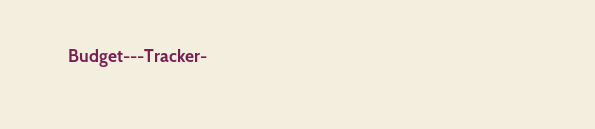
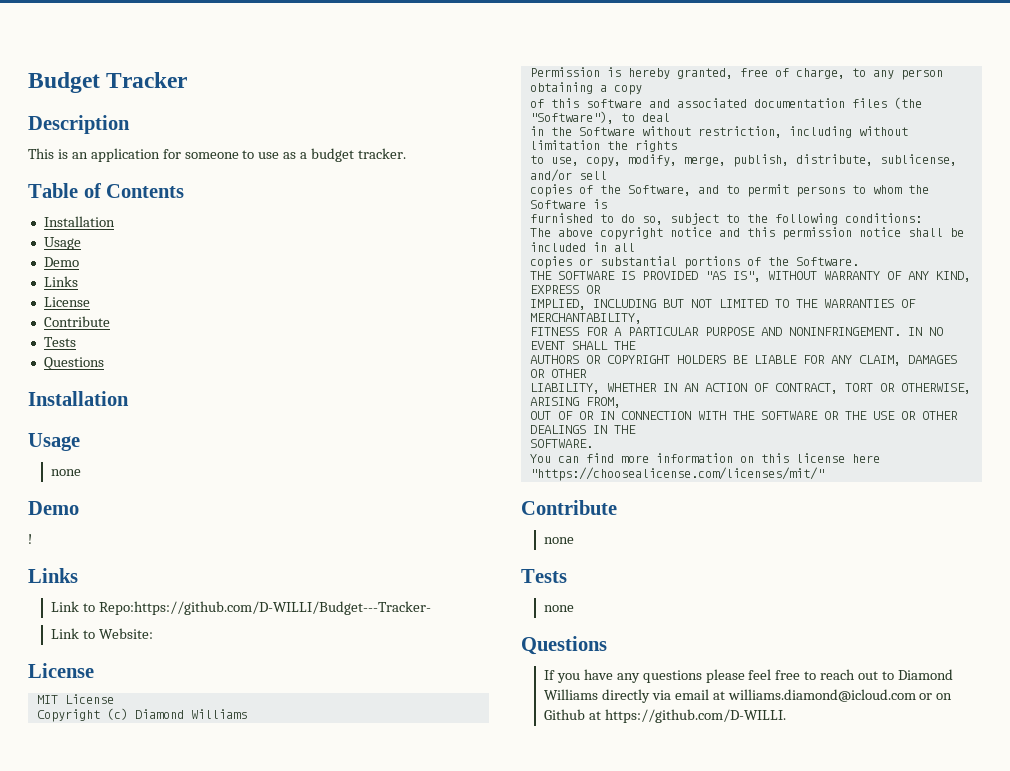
- Budget---Tracker-
+ Budget Tracker
+ Description
+ This is an application for someone to use as a budget tracker.
+ Table of Contents
+ Installation
+ Usage
+ Demo
+ Links
+ License
+ Contribute
+ Tests
+ Questions
+ Installation
+ Usage
+ none
+ Demo
+ !
+ Links
+ Link to Repo:https://github.com/D-WILLI/Budget---Tracker-
+ Link to Website:
+ License
+ MIT License
+ Copyright (c) Diamond Williams
+ Permission is hereby granted, free of charge, to any person obtaining a copy
+ of this software and associated documentation files (the "Software"), to deal
+ in the Software without restriction, including without limitation the rights
+ to use, copy, modify, merge, publish, distribute, sublicense, and/or sell
+ copies of the Software, and to permit persons to whom the Software is
+ furnished to do so, subject to the following conditions:
+ The above copyright notice and this permission notice shall be included in all
+ copies or substantial portions of the Software.
+ THE SOFTWARE IS PROVIDED "AS IS", WITHOUT WARRANTY OF ANY KIND, EXPRESS OR
+ IMPLIED, INCLUDING BUT NOT LIMITED TO THE WARRANTIES OF MERCHANTABILITY,
+ FITNESS FOR A PARTICULAR PURPOSE AND NONINFRINGEMENT. IN NO EVENT SHALL THE
+ AUTHORS OR COPYRIGHT HOLDERS BE LIABLE FOR ANY CLAIM, DAMAGES OR OTHER
+ LIABILITY, WHETHER IN AN ACTION OF CONTRACT, TORT OR OTHERWISE, ARISING FROM,
+ OUT OF OR IN CONNECTION WITH THE SOFTWARE OR THE USE OR OTHER DEALINGS IN THE
+ SOFTWARE.
+ You can find more information on this license here "https://choosealicense.com/licenses/mit/"
+ Contribute
+ none
+ Tests
+ none
+ Questions
+ If you have any questions please feel free to reach out to Diamond Williams directly via email at williams.diamond@icloud.com or on Github at https://github.com/D-WILLI.

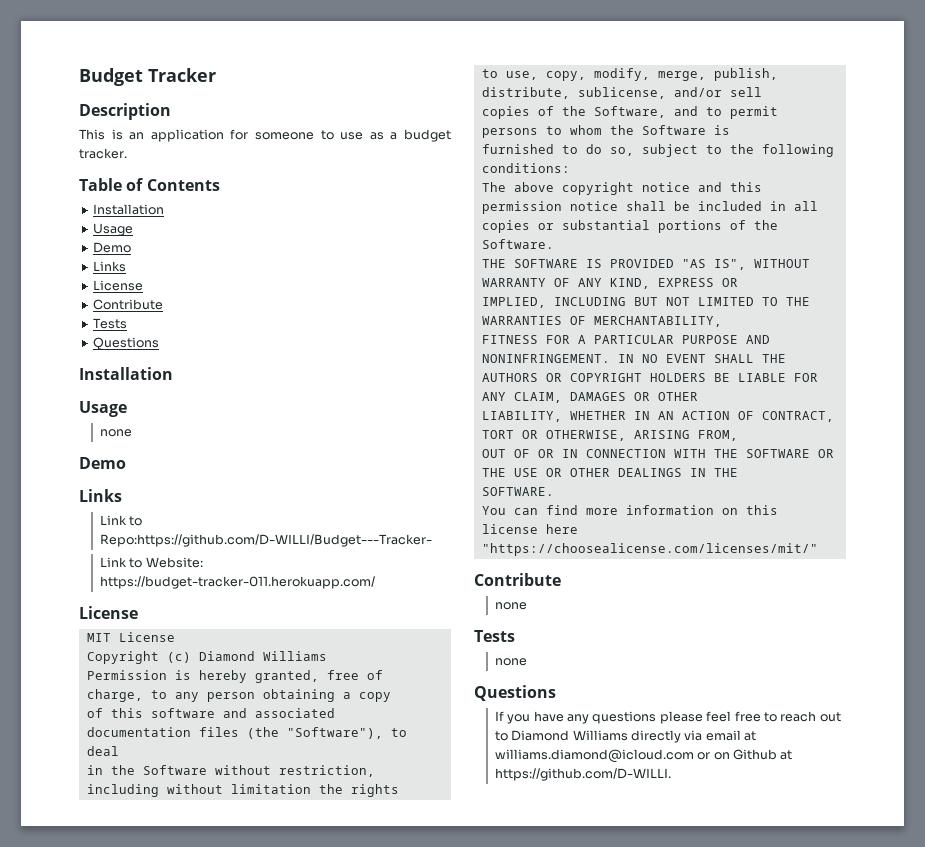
- !
- Link to Website:
+ Link to Website: https://budget-tracker-011.herokuapp.com/

